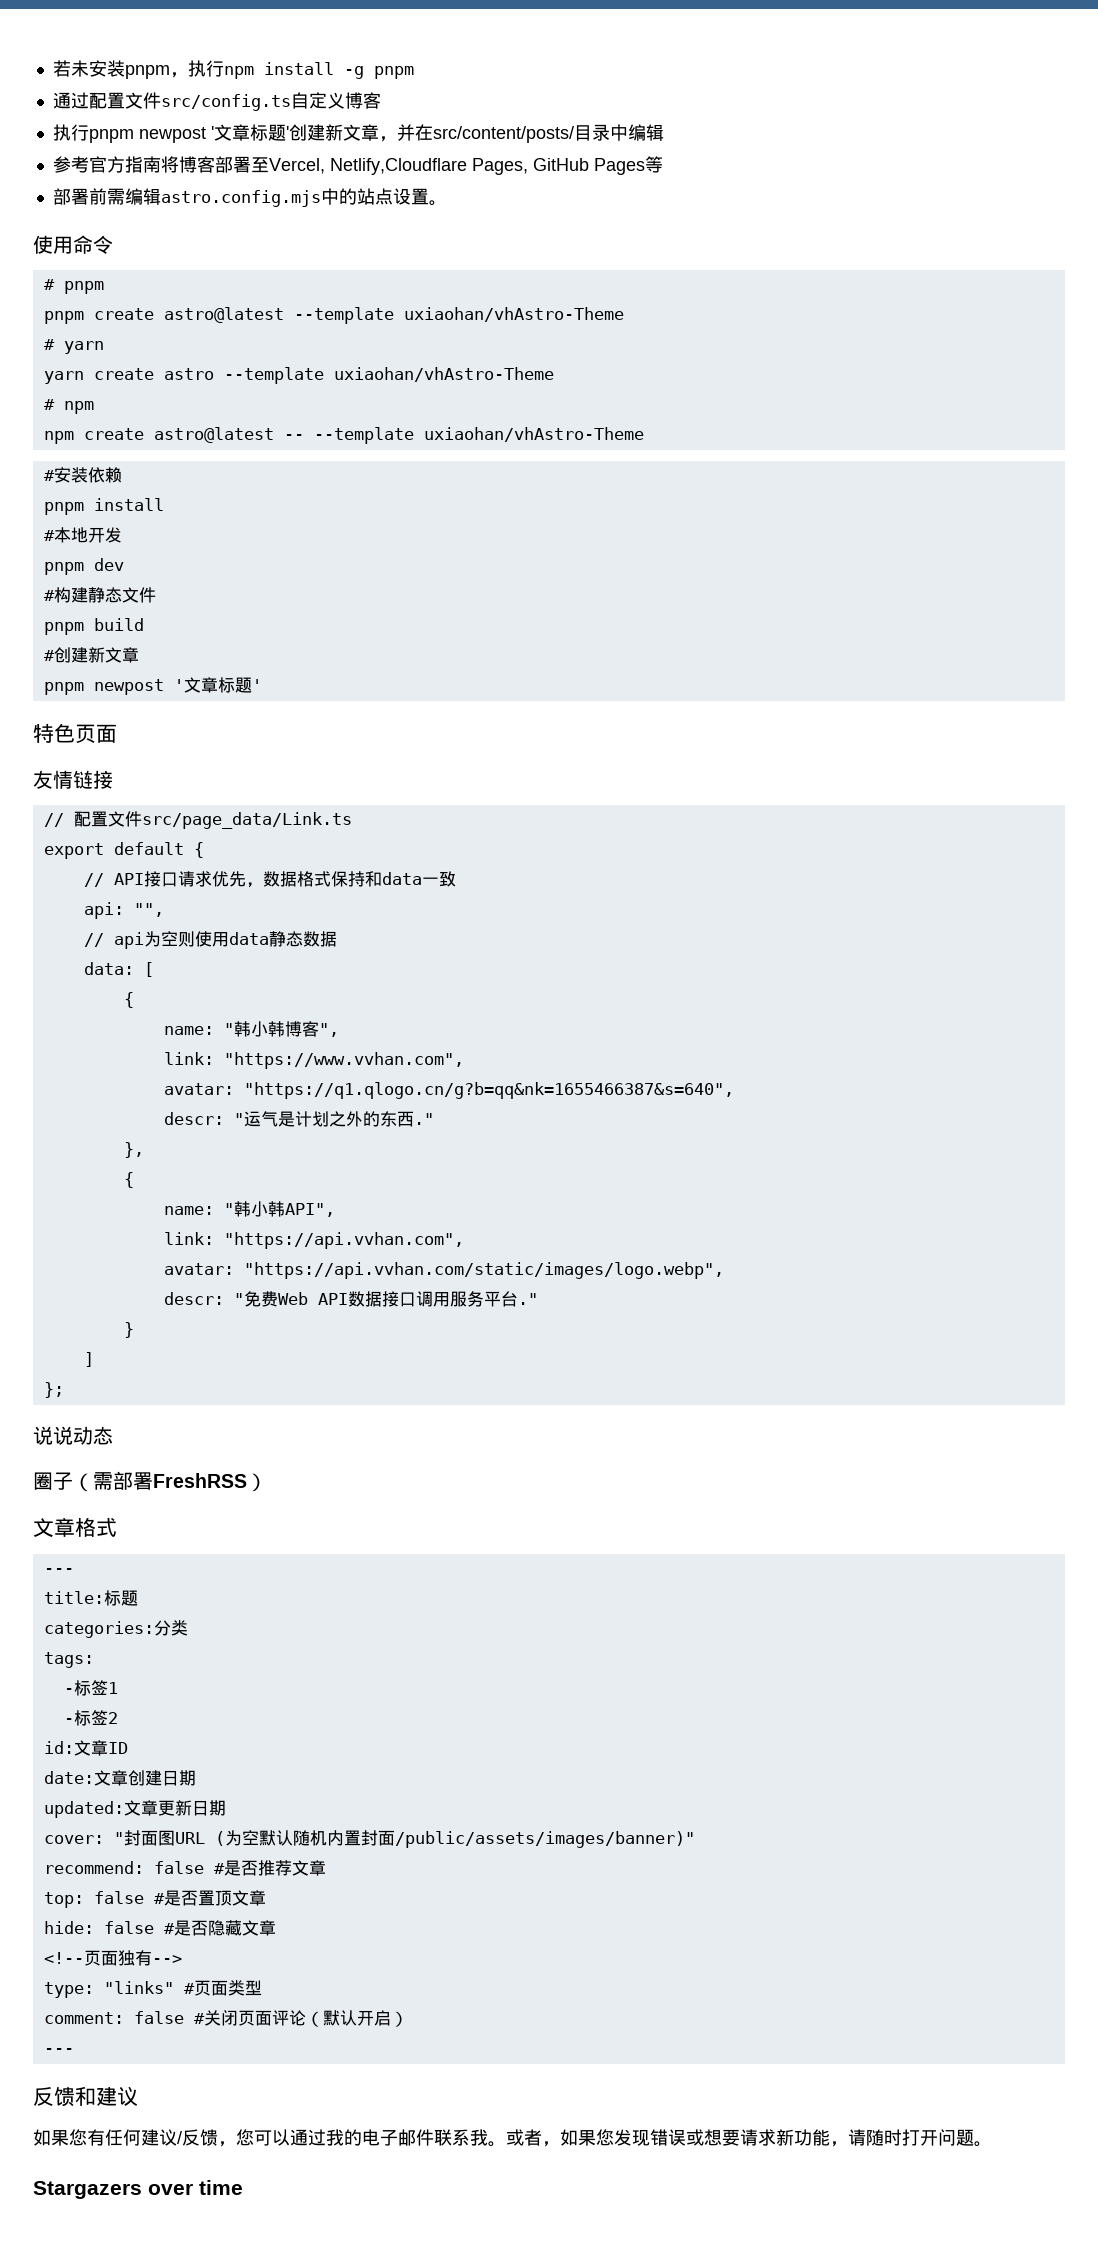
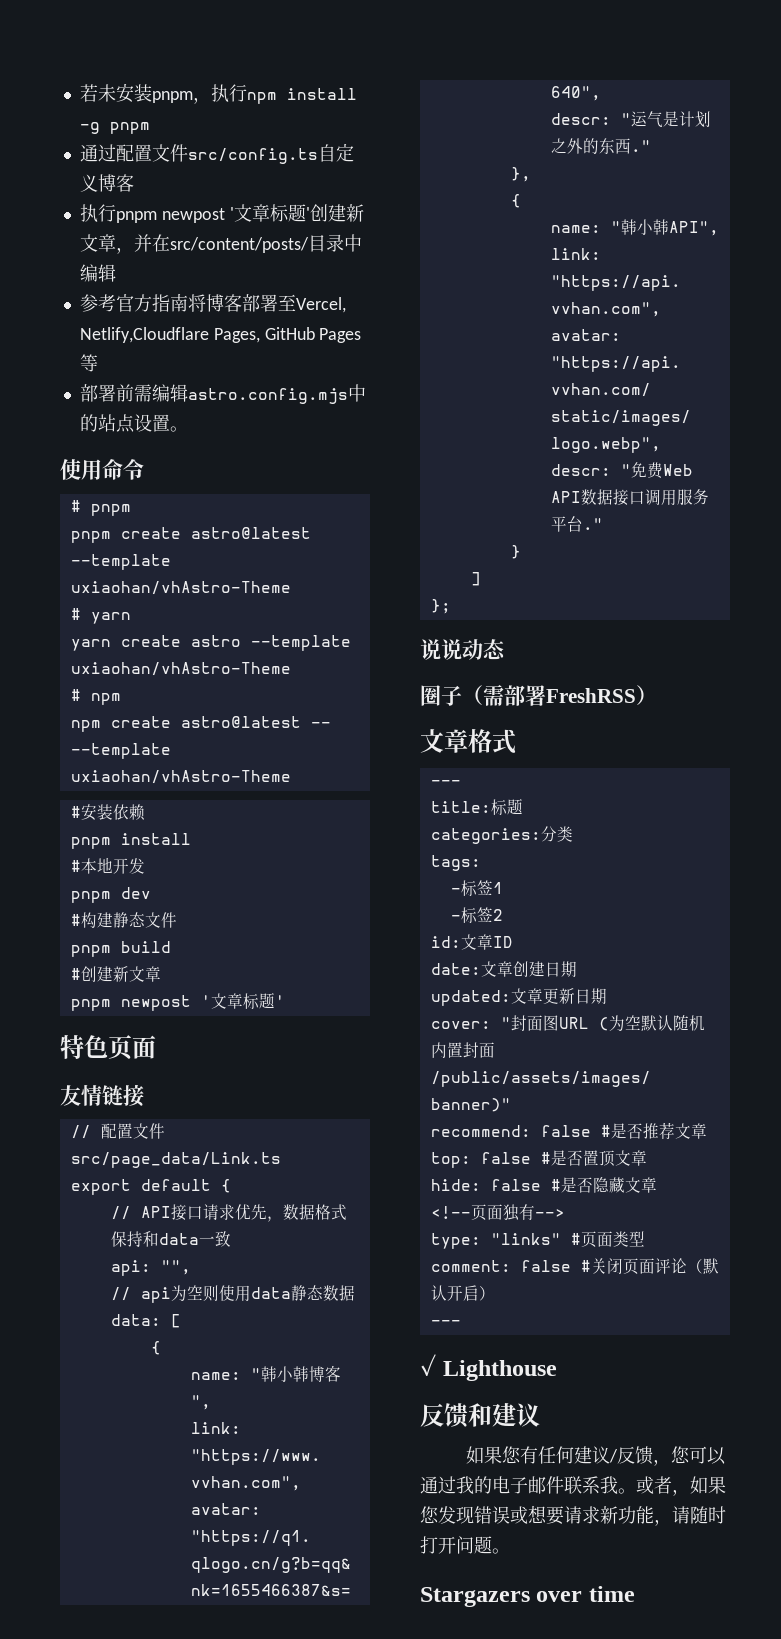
+ ✓ Lighthouse

